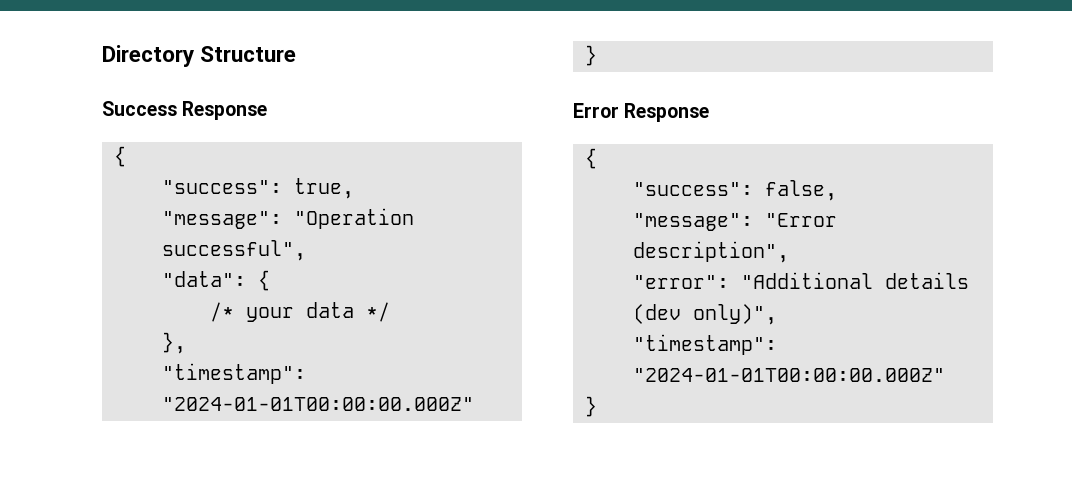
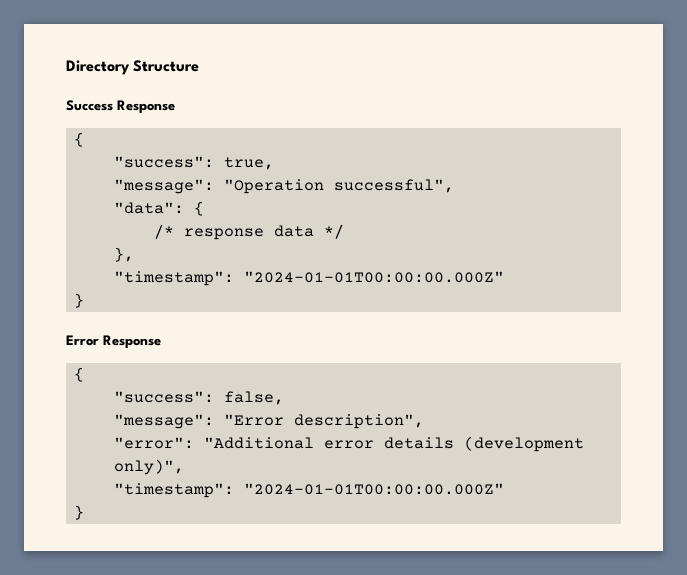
- /* your data */
+ /* response data */
- "error": "Additional details (dev only)",
+ "error": "Additional error details (development only)",

